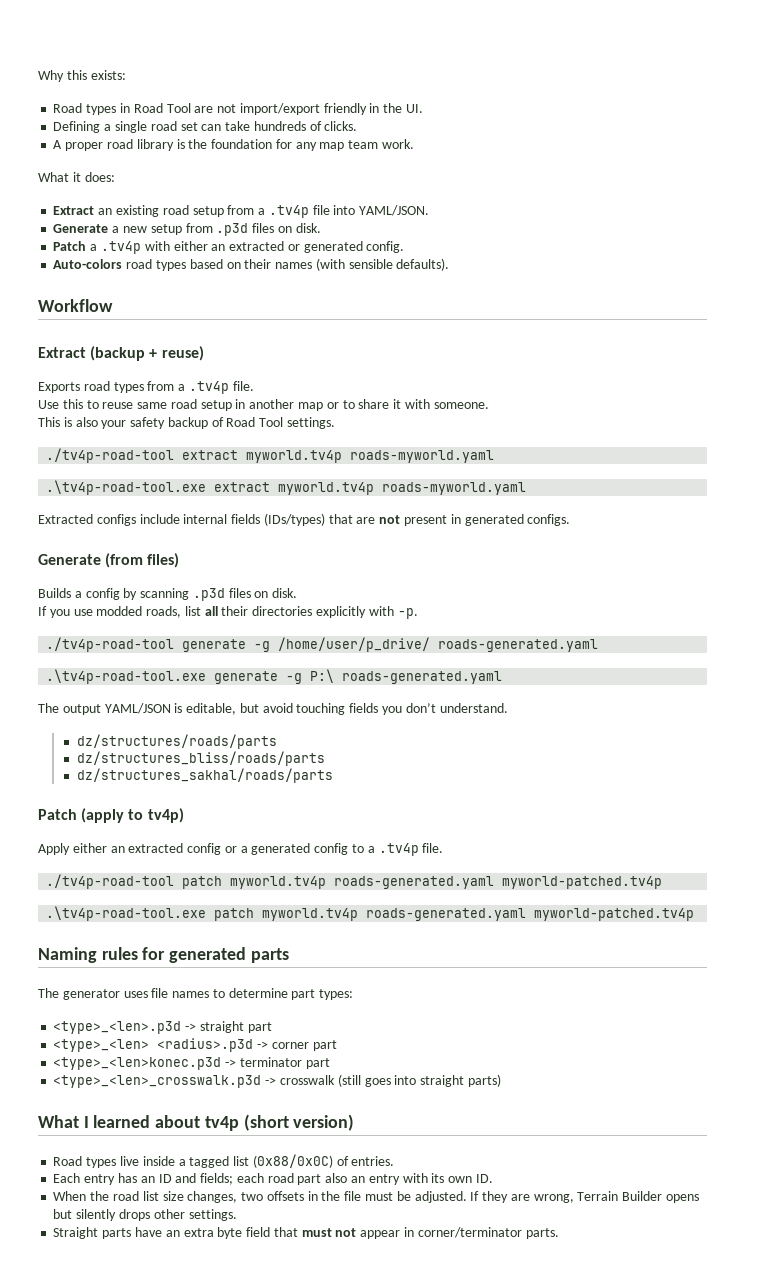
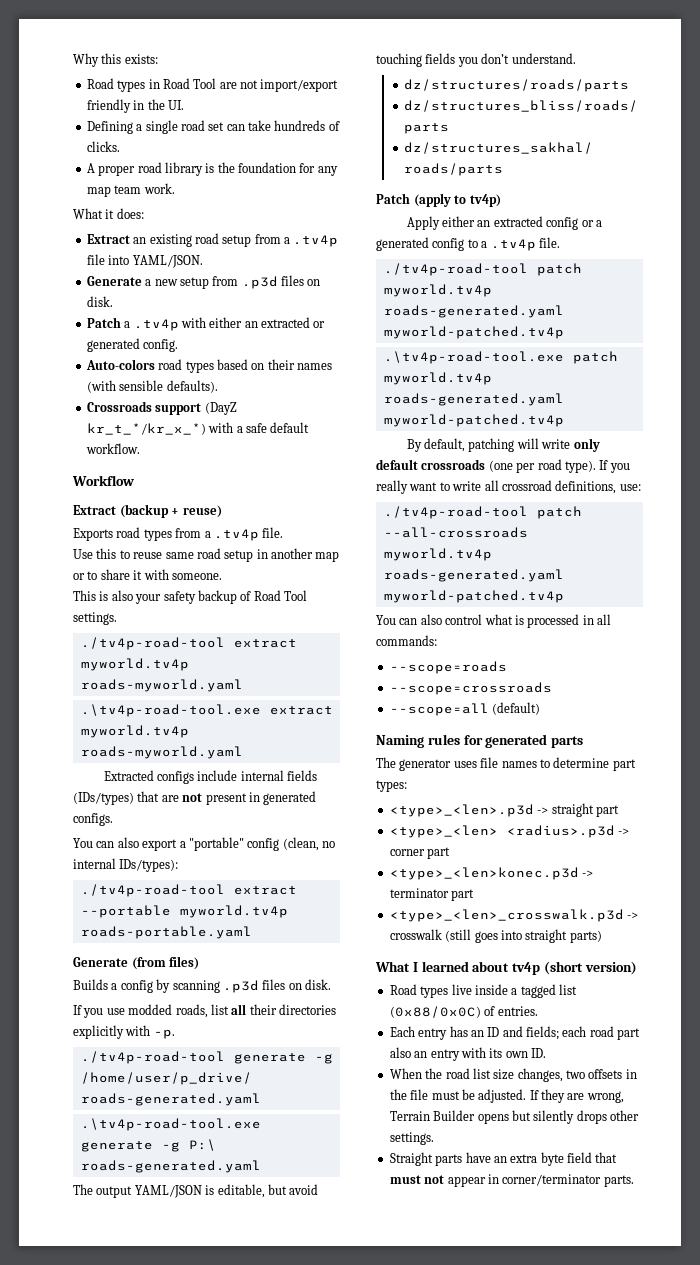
+ Crossroads support (DayZ kr_t_*/kr_x_*) with a safe default workflow.
+ You can also export a "portable" config (clean, no internal IDs/types):
+ ./tv4p-road-tool extract --portable myworld.tv4p roads-portable.yaml
+ By default, patching will write only default crossroads (one per road type). If you really want to write all crossroad definitions, use:
+ ./tv4p-road-tool patch --all-crossroads myworld.tv4p roads-generated.yaml myworld-patched.tv4p
+ You can also control what is processed in all commands:
+ --scope=roads
+ --scope=crossroads
+ --scope=all (default)

